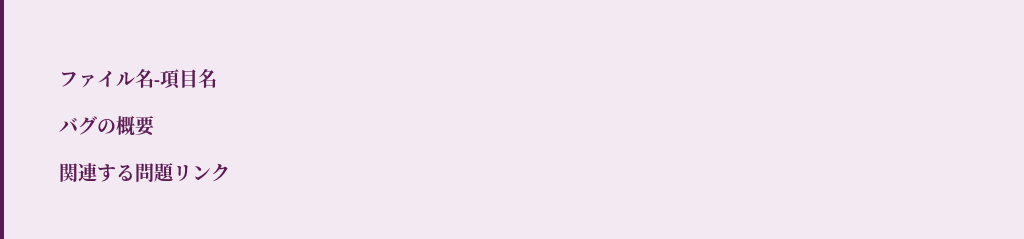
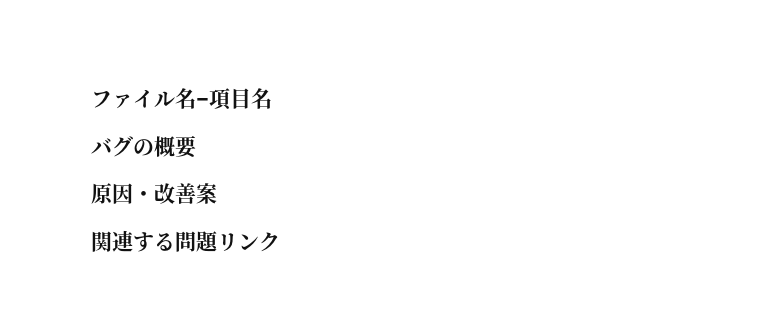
+ 原因・改善案

